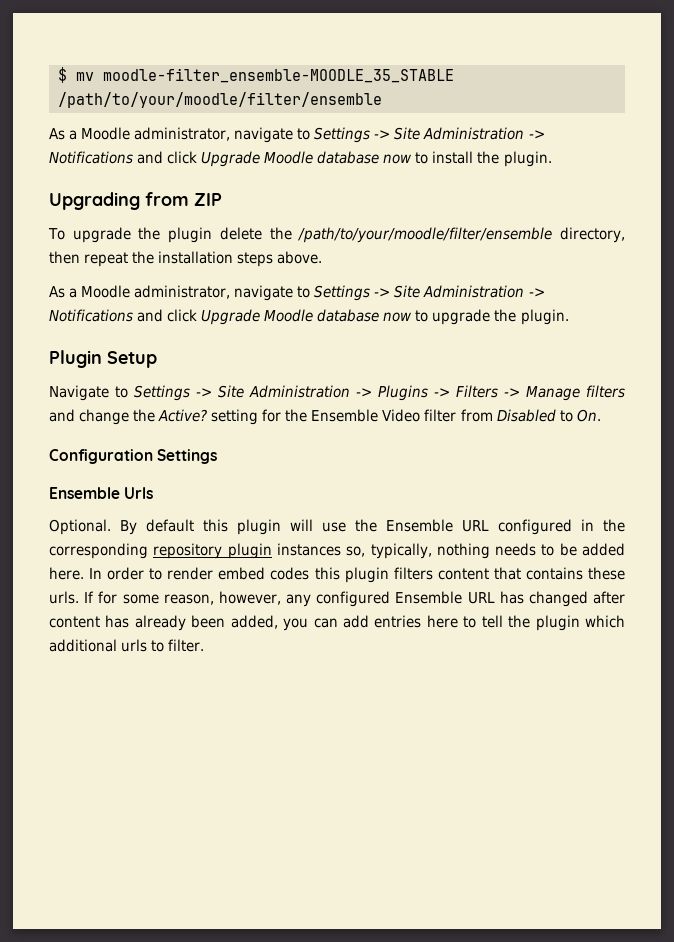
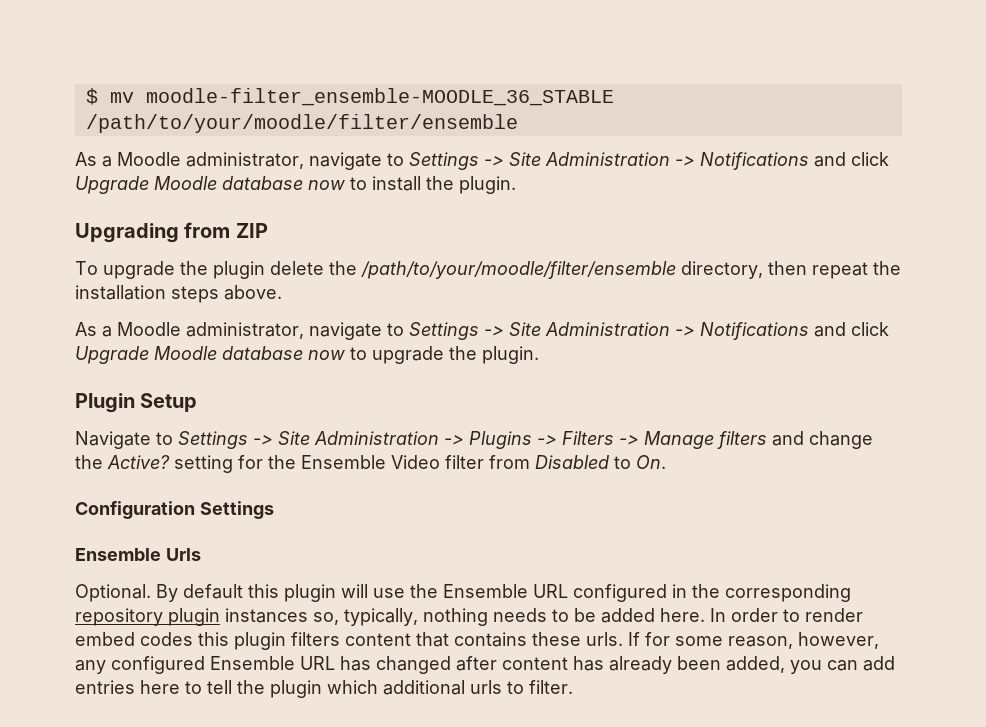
- $ mv moodle-filter_ensemble-MOODLE_35_STABLE /path/to/your/moodle/filter/ensemble
+ $ mv moodle-filter_ensemble-MOODLE_36_STABLE /path/to/your/moodle/filter/ensemble

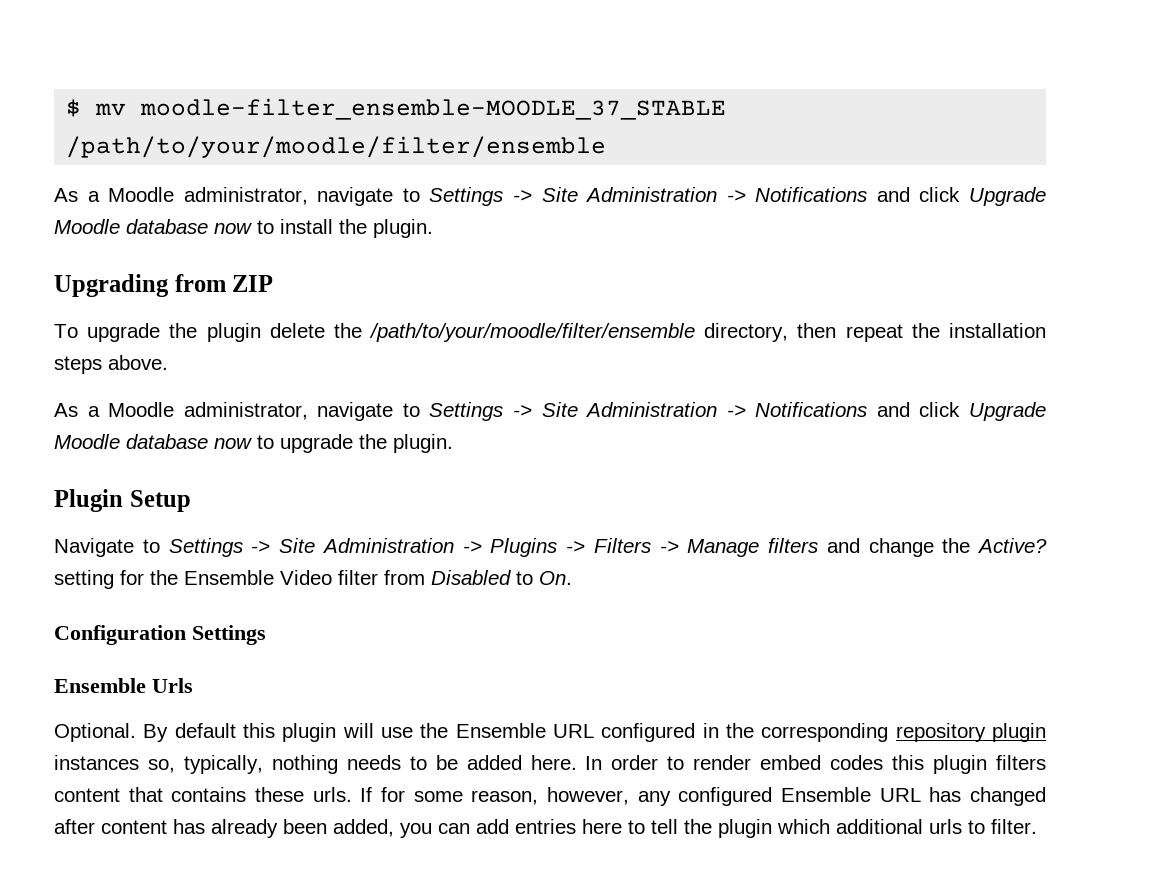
- $ mv moodle-filter_ensemble-MOODLE_36_STABLE /path/to/your/moodle/filter/ensemble
+ $ mv moodle-filter_ensemble-MOODLE_37_STABLE /path/to/your/moodle/filter/ensemble

